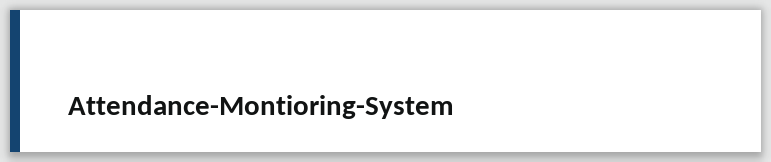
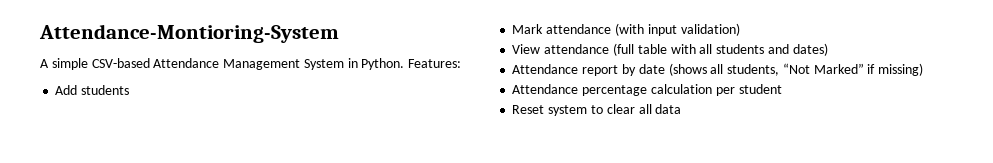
+ A simple CSV-based Attendance Management System in Python. Features:
+ Add students
+ Mark attendance (with input validation)
+ View attendance (full table with all students and dates)
+ Attendance report by date (shows all students, “Not Marked” if missing)
+ Attendance percentage calculation per student
+ Reset system to clear all data

